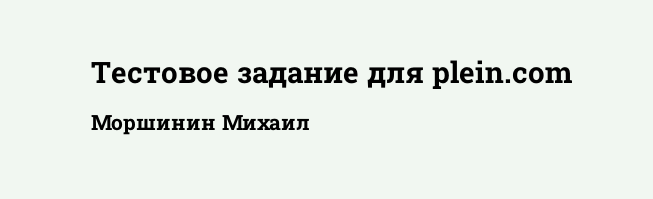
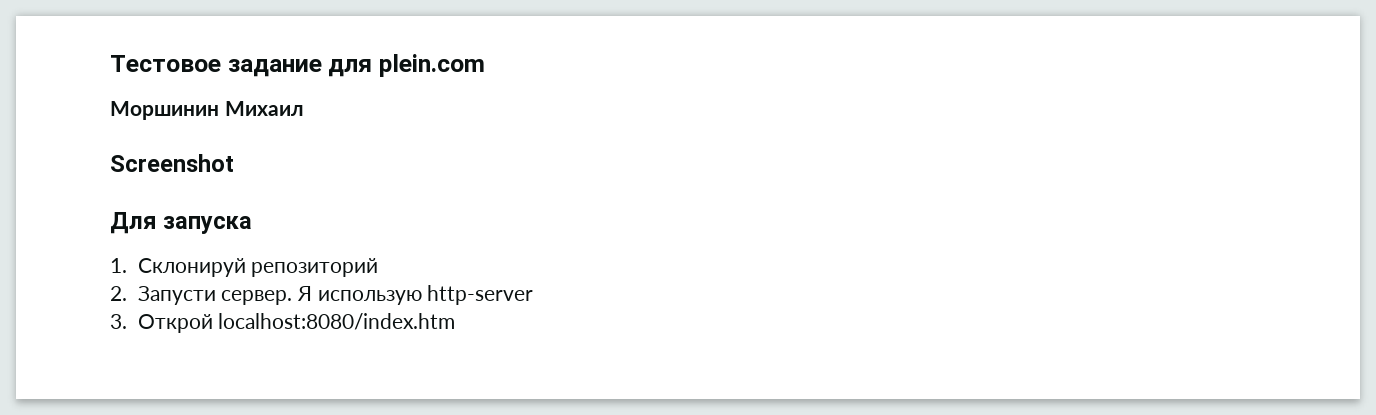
+ Screenshot
+ Для запуска
+ 1. Склонируй репозиторий
+ 2. Запусти сервер. Я использую http-server
+ 3. Открой localhost:8080/index.htm

